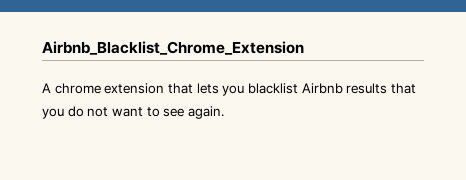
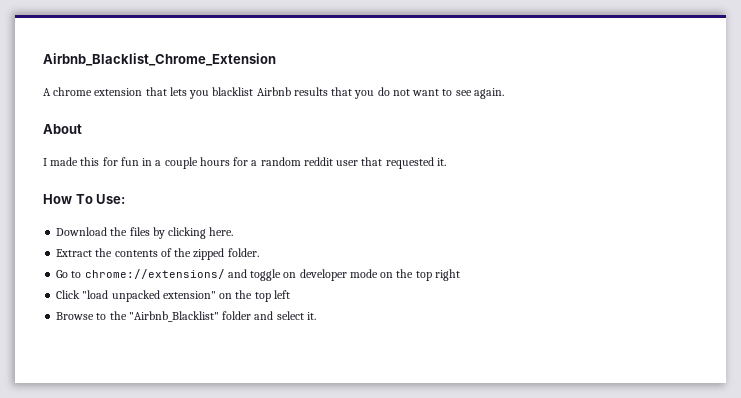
+ About
+ I made this for fun in a couple hours for a random reddit user that requested it.
+ How To Use:
+ Download the files by clicking here.
+ Extract the contents of the zipped folder.
+ Go to chrome://extensions/ and toggle on developer mode on the top right
+ Click "load unpacked extension" on the top left
+ Browse to the "Airbnb_Blacklist" folder and select it.

